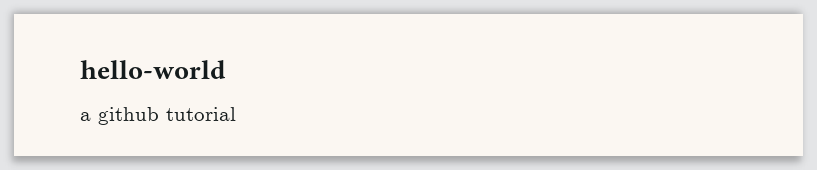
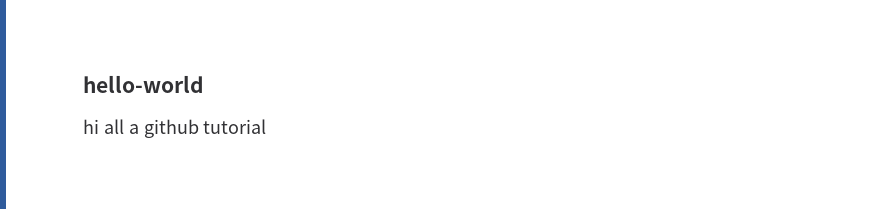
- a github tutorial
+ hi all a github tutorial

